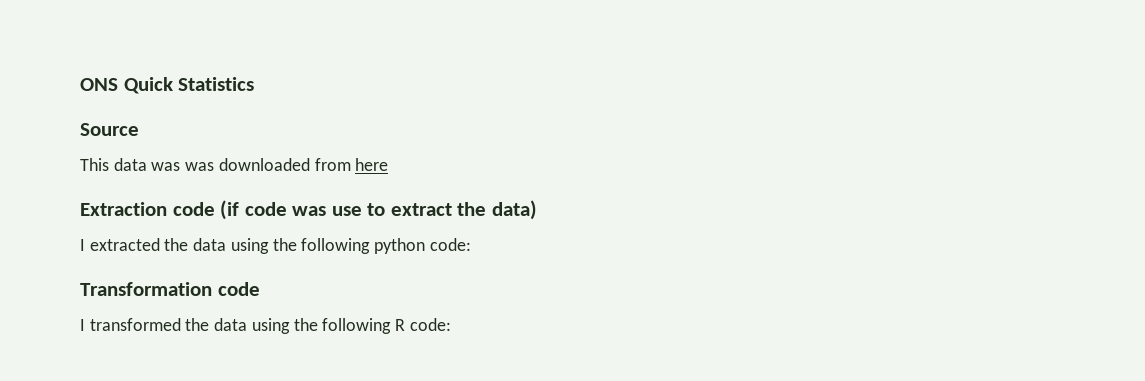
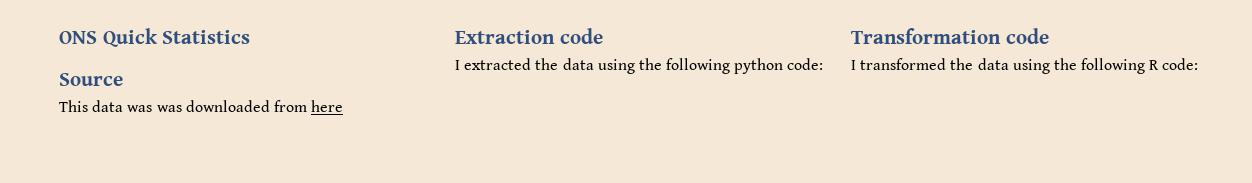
- Extraction code (if code was use to extract the data)
+ Extraction code

